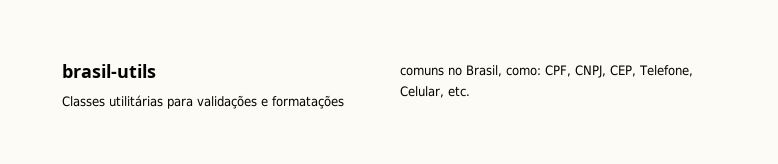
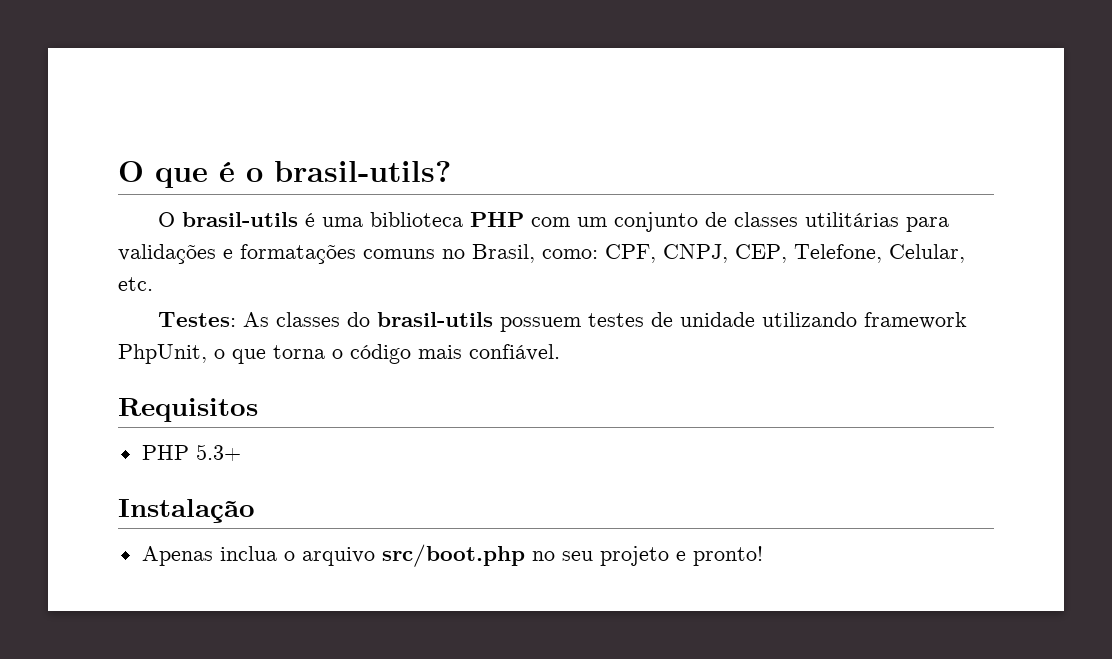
- brasil-utils
- Classes utilitárias para validações e formatações comuns no Brasil, como: CPF, CNPJ, CEP, Telefone, Celular, etc.
+ O que é o brasil-utils?
+ O brasil-utils é uma biblioteca PHP com um conjunto de classes utilitárias para validações e formatações comuns no Brasil, como: CPF, CNPJ, CEP, Telefone, Celular, etc.
+ Testes: As classes do brasil-utils possuem testes de unidade utilizando framework PhpUnit, o que torna o código mais confiável.
+ Requisitos
+ PHP 5.3+
+ Instalação
+ Apenas inclua o arquivo src/boot.php no seu projeto e pronto!

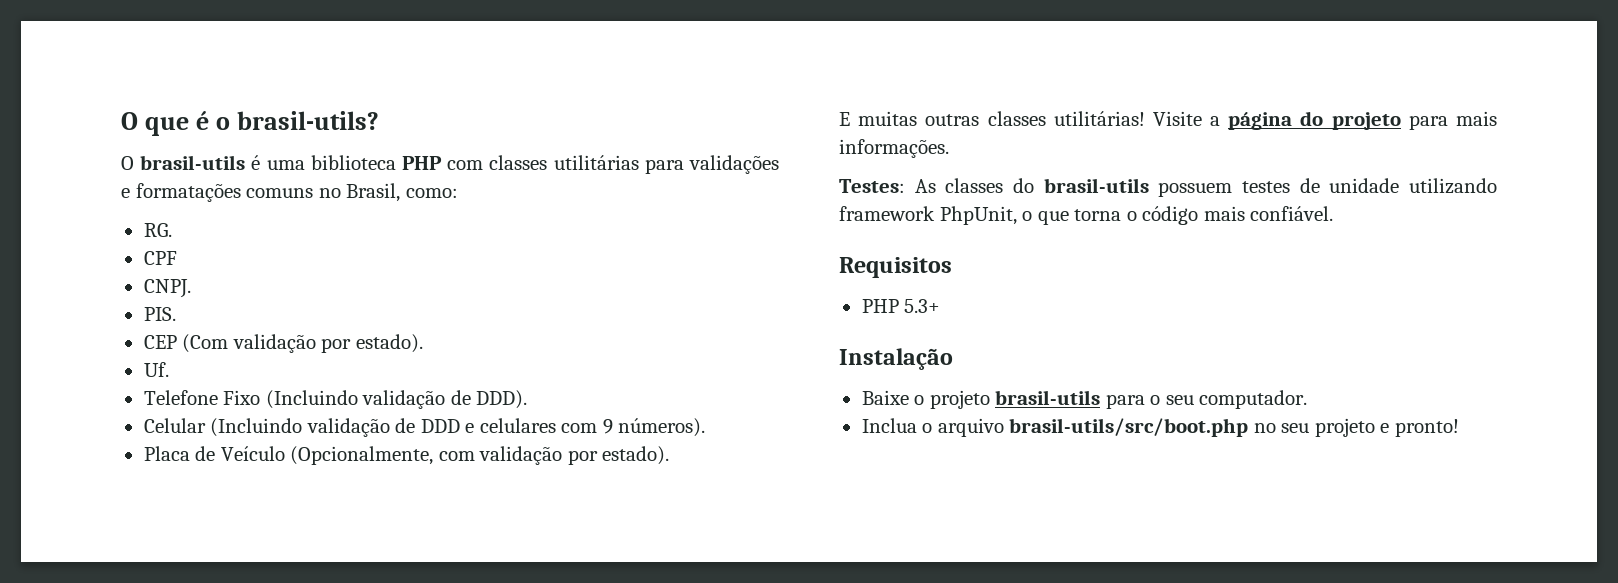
- O brasil-utils é uma biblioteca PHP com um conjunto de classes utilitárias para validações e formatações comuns no Brasil, como: CPF, CNPJ, CEP, Telefone, Celular, etc.
+ O brasil-utils é uma biblioteca PHP com classes utilitárias para validações e formatações comuns no Brasil, como:
+ RG.
+ CPF
+ CNPJ.
+ PIS.
+ CEP (Com validação por estado).
+ Uf.
+ Telefone Fixo (Incluindo validação de DDD).
+ Celular (Incluindo validação de DDD e celulares com 9 números).
+ Placa de Veículo (Opcionalmente, com validação por estado).
+ E muitas outras classes utilitárias! Visite a página do projeto para mais informações.
- Apenas inclua o arquivo src/boot.php no seu projeto e pronto!
+ Baixe o projeto brasil-utils para o seu computador.
+ Inclua o arquivo brasil-utils/src/boot.php no seu projeto e pronto!

